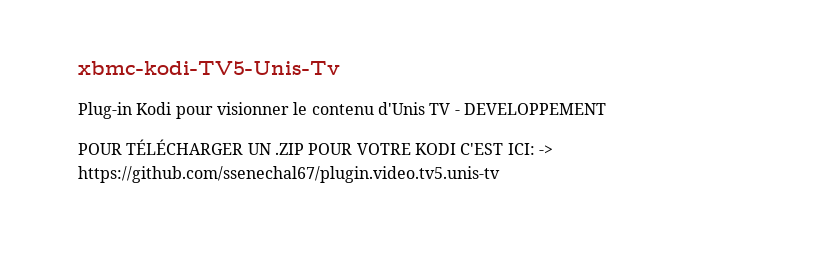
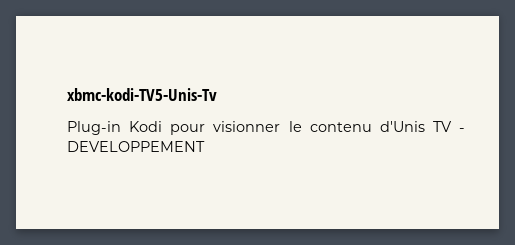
- POUR TÉLÉCHARGER UN .ZIP POUR VOTRE KODI C'EST ICI: -> https://github.com/ssenechal67/plugin.video.tv5.unis-tv

